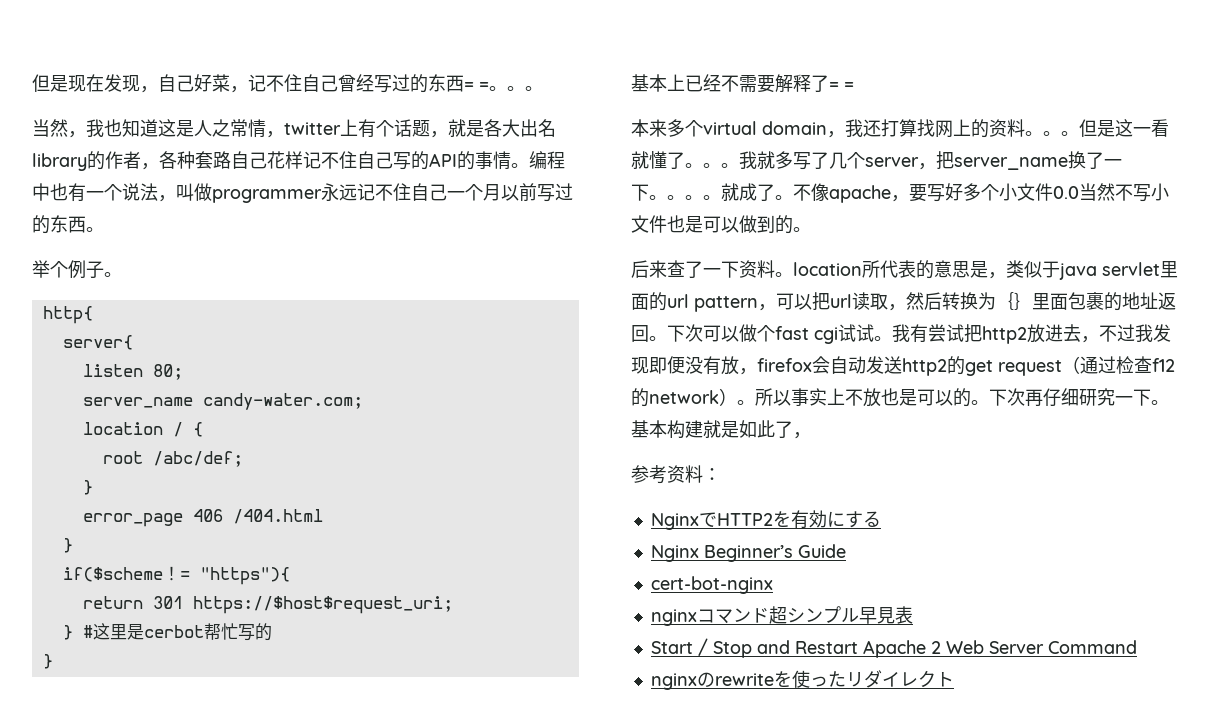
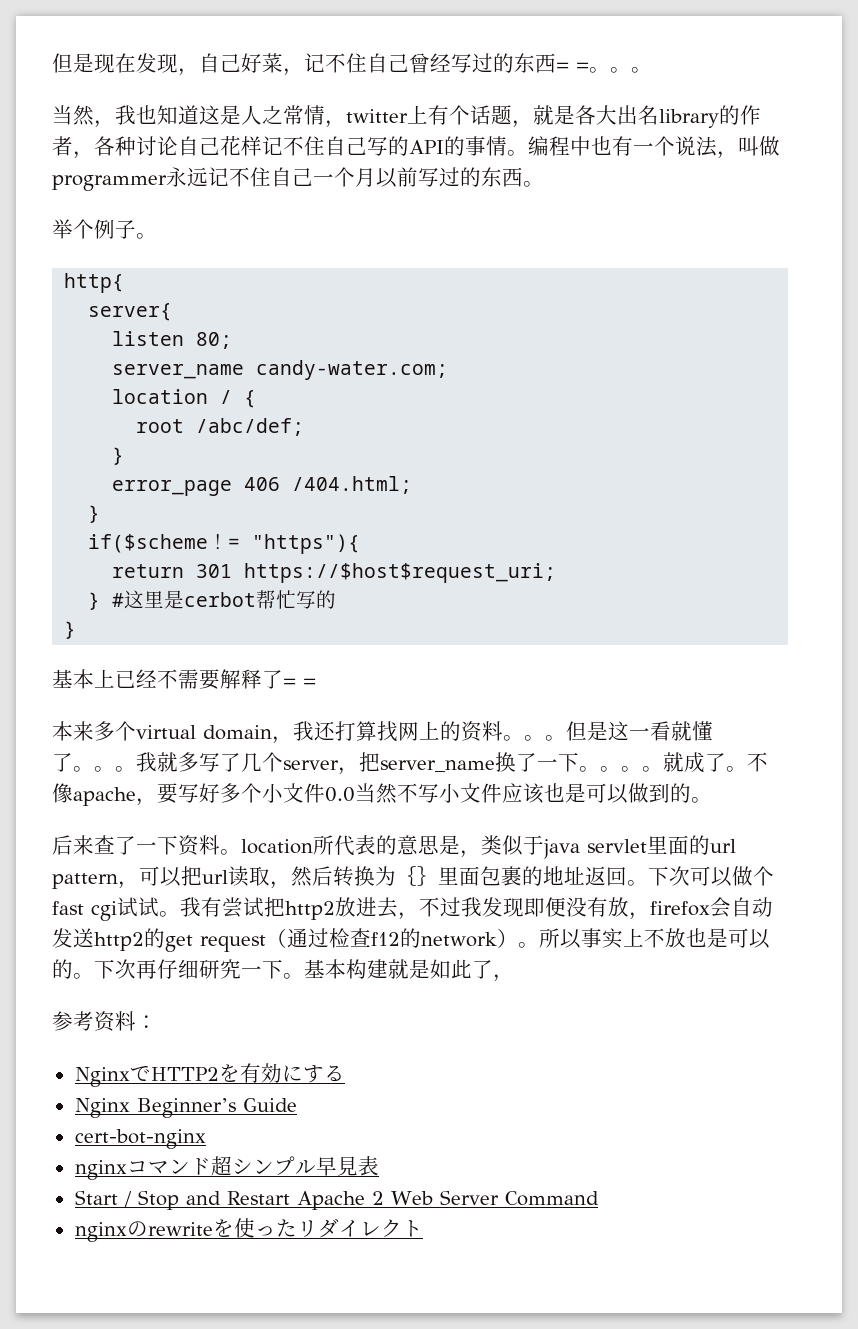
- 当然，我也知道这是人之常情，twitter上有个话题，就是各大出名library的作者，各种套路自己花样记不住自己写的API的事情。
+ 当然，我也知道这是人之常情，twitter上有个话题，就是各大出名library的作者，各种讨论自己花样记不住自己写的API的事情。
- error_page 406 /404.html
+ error_page 406 /404.html;
- 不像apache，要写好多个小文件0.0当然不写小文件也是可以做到的。
+ 不像apache，要写好多个小文件0.0当然不写小文件应该也是可以做到的。

